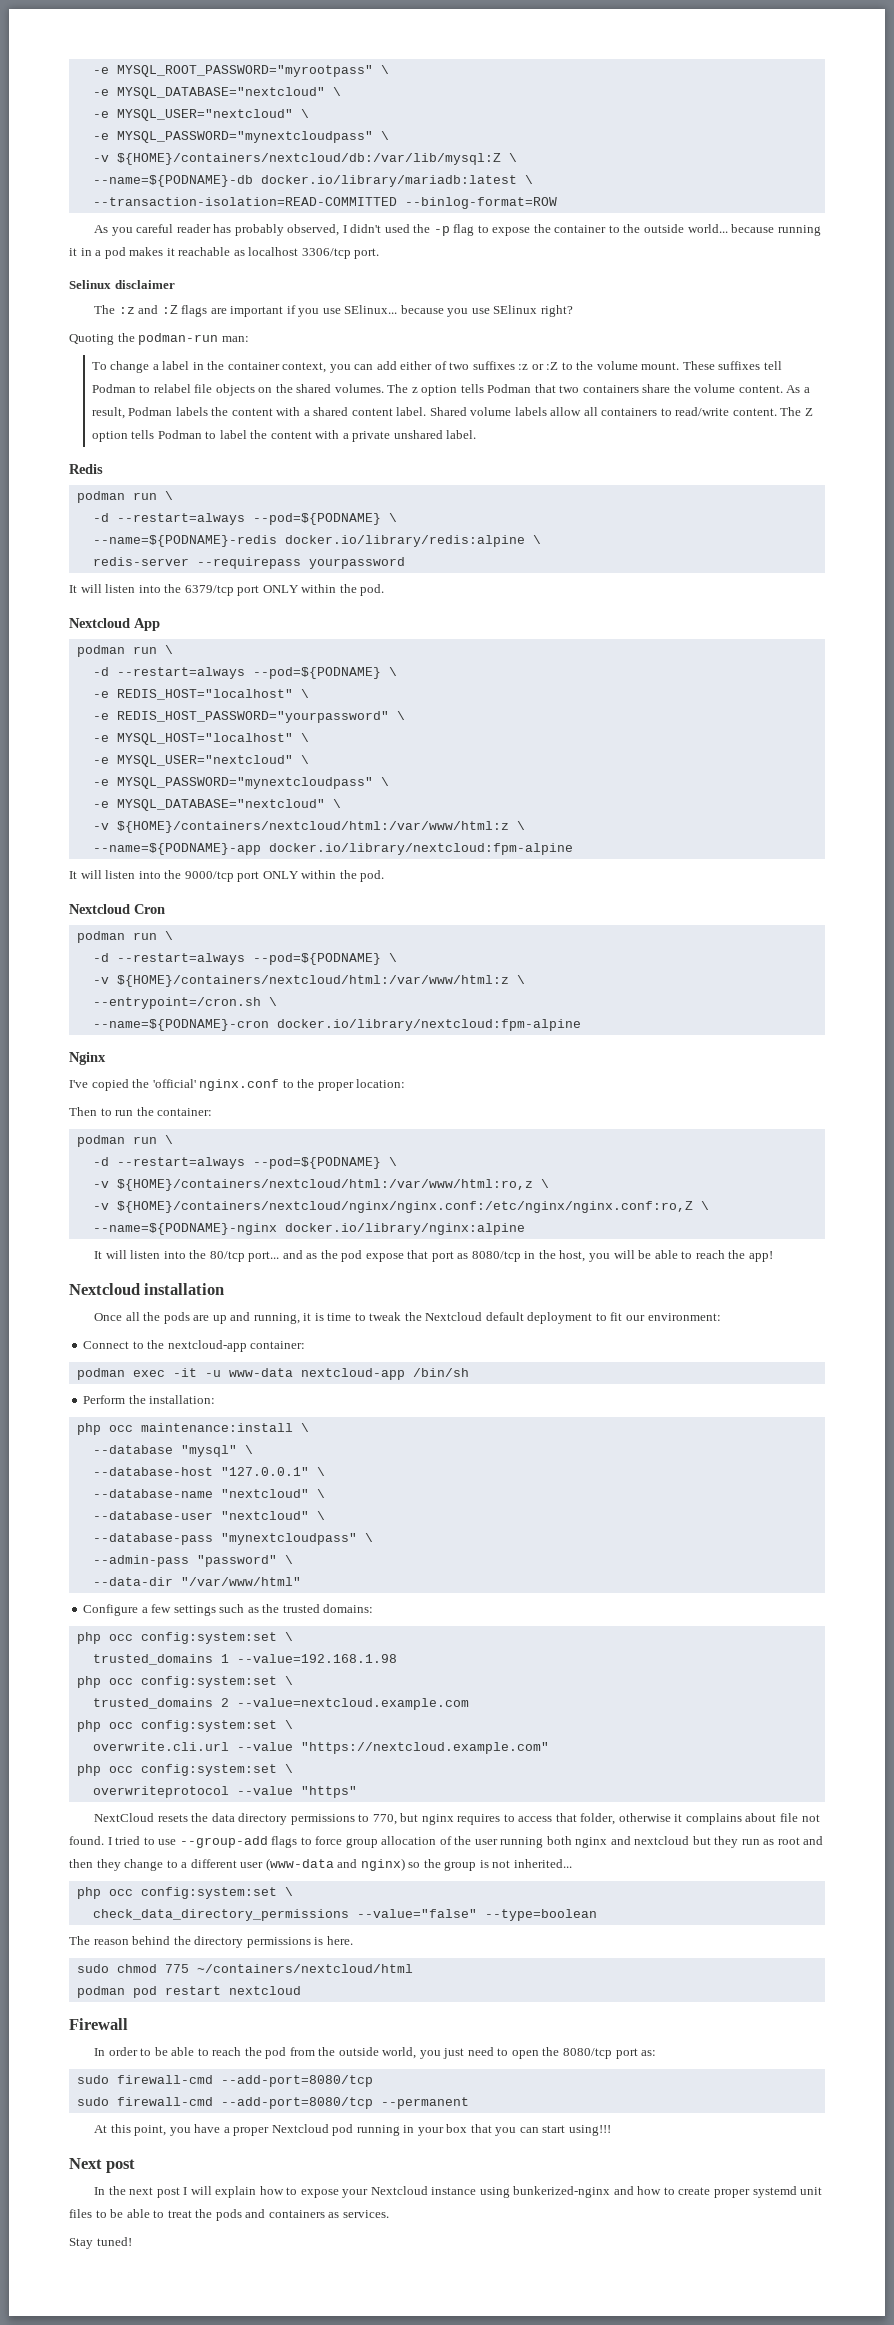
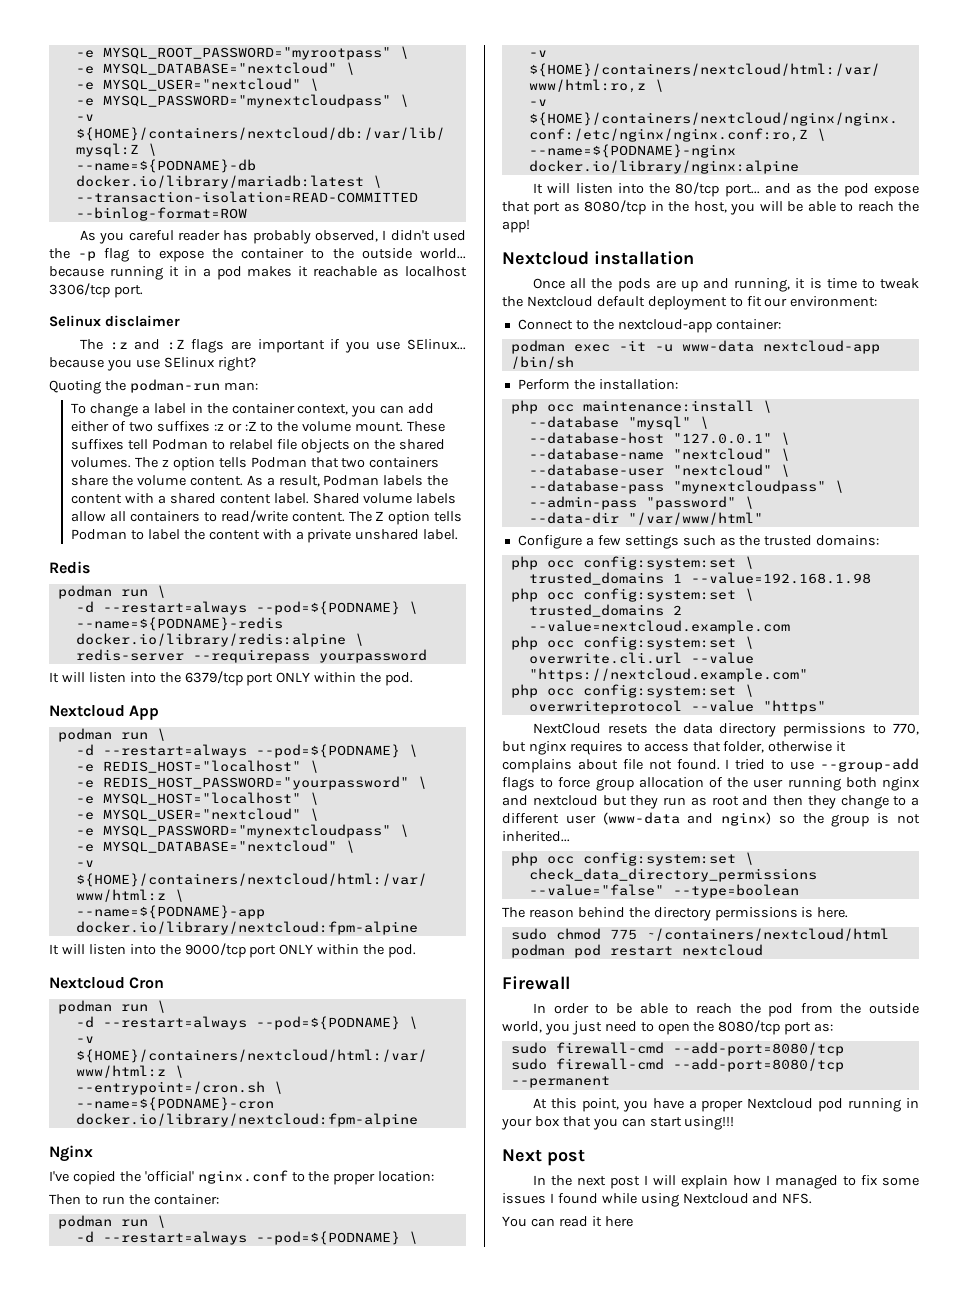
- In the next post I will explain how to expose your Nextcloud instance using bunkerized-nginx and how to create proper systemd unit files to be able to treat the pods and containers as services.
- Stay tuned!
+ In the next post I will explain how I managed to fix some issues I found while using Nextcloud and NFS.
+ You can read it here

